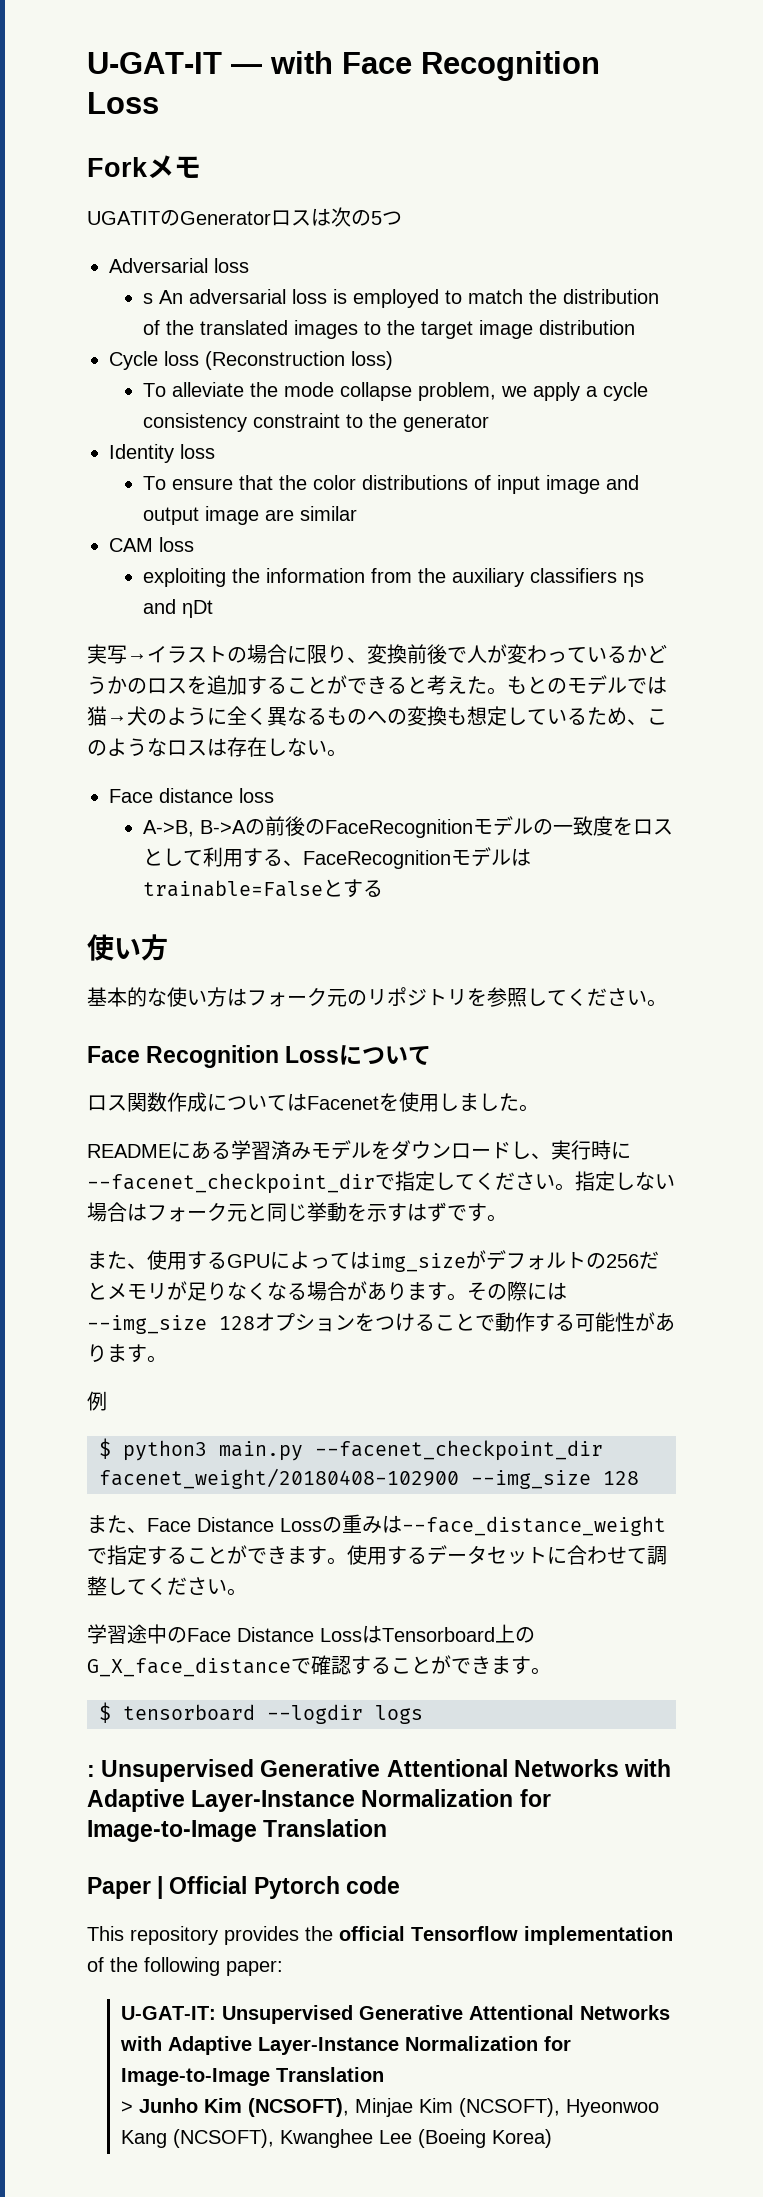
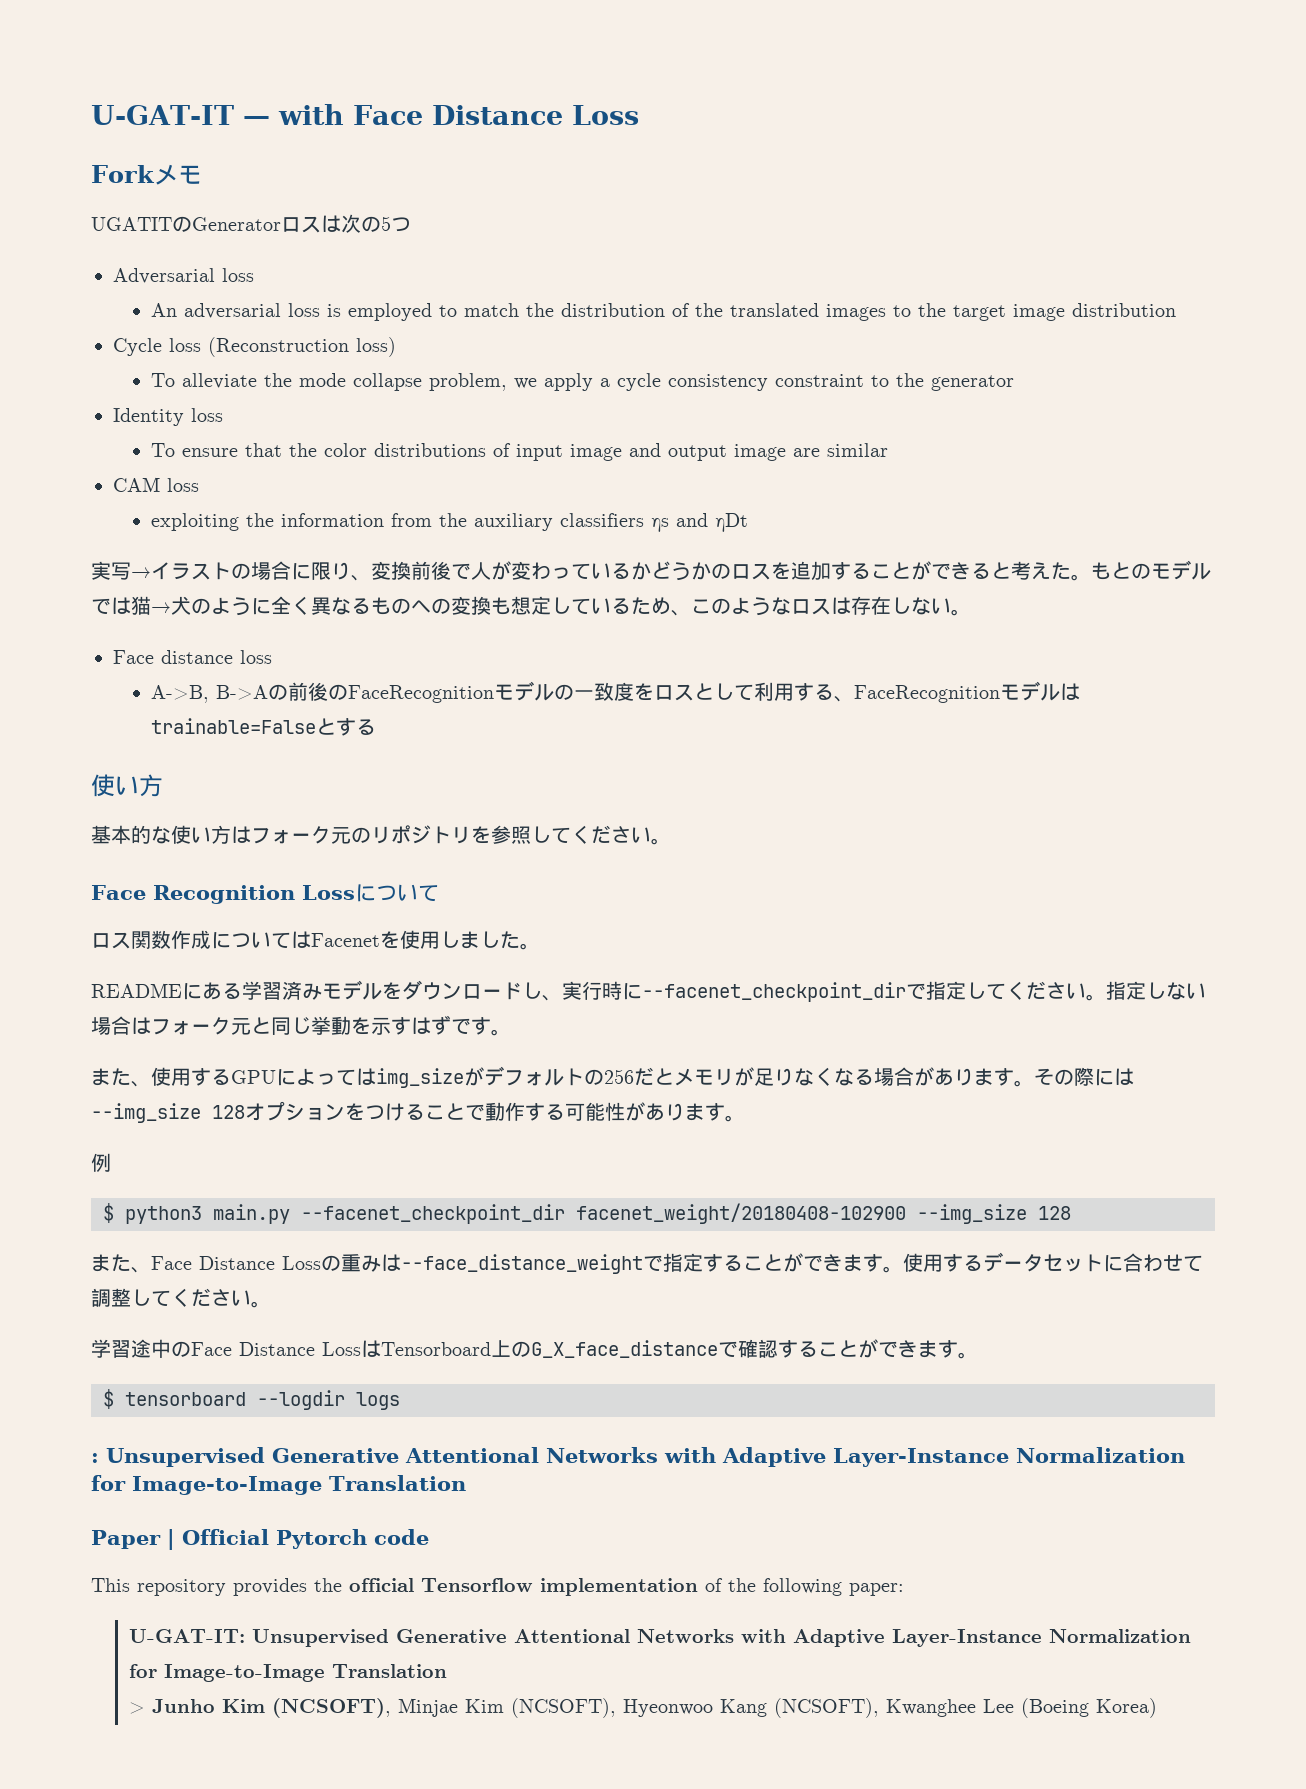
- U-GAT-IT — with Face Recognition Loss
+ U-GAT-IT — with Face Distance Loss
- s An adversarial loss is employed to match the distribution of the translated images to the target image distribution
+ An adversarial loss is employed to match the distribution of the translated images to the target image distribution

